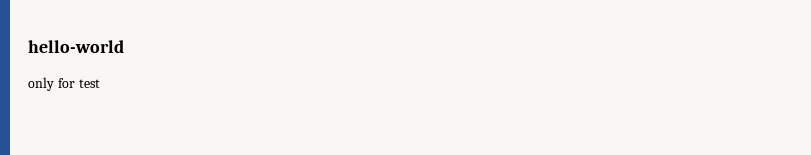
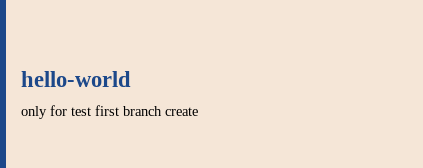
- only for test
+ only for test first branch create

